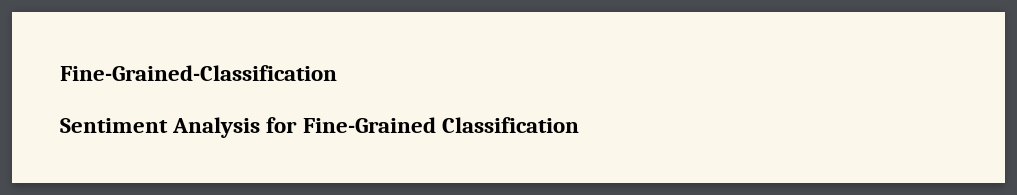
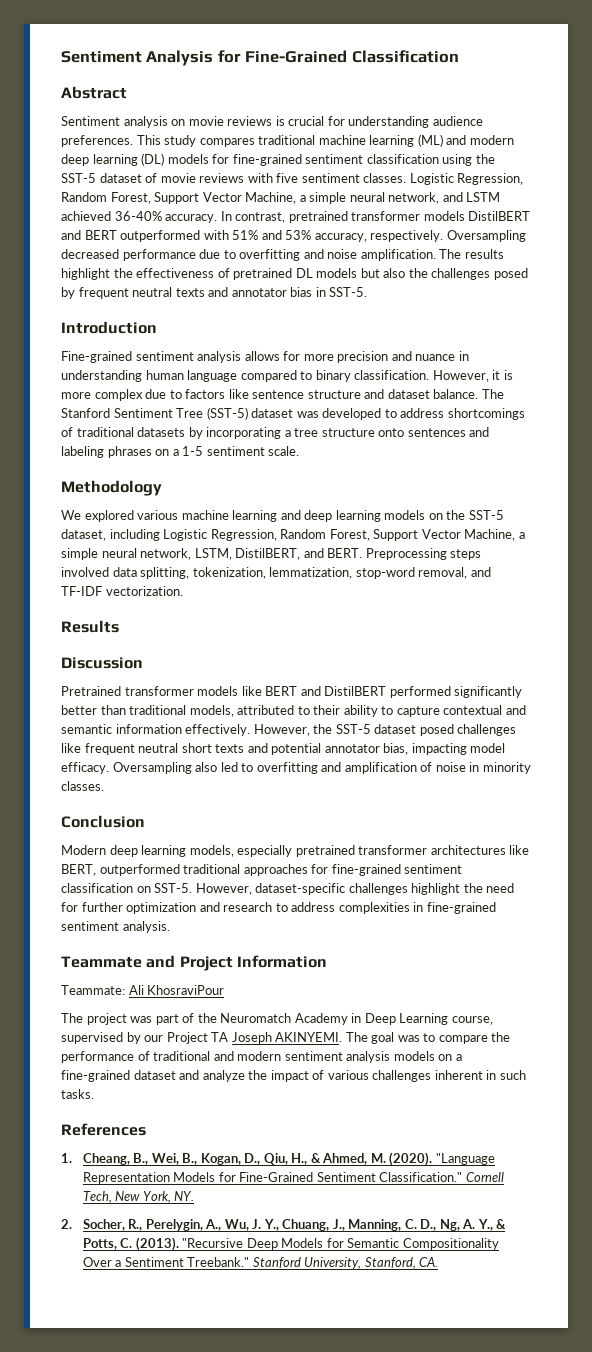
- Fine-Grained-Classification
+ Abstract
+ Sentiment analysis on movie reviews is crucial for understanding audience preferences. This study compares traditional machine learning (ML) and modern deep learning (DL) models for fine-grained sentiment classification using the SST-5 dataset of movie reviews with five sentiment classes. Logistic Regression, Random Forest, Support Vector Machine, a simple neural network, and LSTM achieved 36-40% accuracy. In contrast, pretrained transformer models DistilBERT and BERT outperformed with 51% and 53% accuracy, respectively. Oversampling decreased performance due to overfitting and noise amplification. The results highlight the effectiveness of pretrained DL models but also the challenges posed by frequent neutral texts and annotator bias in SST-5.
+ Introduction
+ Fine-grained sentiment analysis allows for more precision and nuance in understanding human language compared to binary classification. However, it is more complex due to factors like sentence structure and dataset balance. The Stanford Sentiment Tree (SST-5) dataset was developed to address shortcomings of traditional datasets by incorporating a tree structure onto sentences and labeling phrases on a 1-5 sentiment scale.
+ Methodology
+ We explored various machine learning and deep learning models on the SST-5 dataset, including Logistic Regression, Random Forest, Support Vector Machine, a simple neural network, LSTM, DistilBERT, and BERT. Preprocessing steps involved data splitting, tokenization, lemmatization, stop-word removal, and TF-IDF vectorization.
+ Results
+ Discussion
+ Pretrained transformer models like BERT and DistilBERT performed significantly better than traditional models, attributed to their ability to capture contextual and semantic information effectively. However, the SST-5 dataset posed challenges like frequent neutral short texts and potential annotator bias, impacting model efficacy. Oversampling also led to overfitting and amplification of noise in minority classes.
+ Conclusion
+ Modern deep learning models, especially pretrained transformer architectures like BERT, outperformed traditional approaches for fine-grained sentiment classification on SST-5. However, dataset-specific challenges highlight the need for further optimization and research to address complexities in fine-grained sentiment analysis.
+ Teammate and Project Information
+ Teammate: Ali KhosraviPour
+ The project was part of the Neuromatch Academy in Deep Learning course, supervised by our Project TA Joseph AKINYEMI. The goal was to compare the performance of traditional and modern sentiment analysis models on a fine-grained dataset and analyze the impact of various challenges inherent in such tasks.
+ References
+ 1. Cheang, B., Wei, B., Kogan, D., Qiu, H., & Ahmed, M. (2020). "Language Representation Models for Fine-Grained Sentiment Classification." Cornell Tech, New York, NY.
+ 2. Socher, R., Perelygin, A., Wu, J. Y., Chuang, J., Manning, C. D., Ng, A. Y., & Potts, C. (2013). "Recursive Deep Models for Semantic Compositionality Over a Sentiment Treebank." Stanford University, Stanford, CA.

